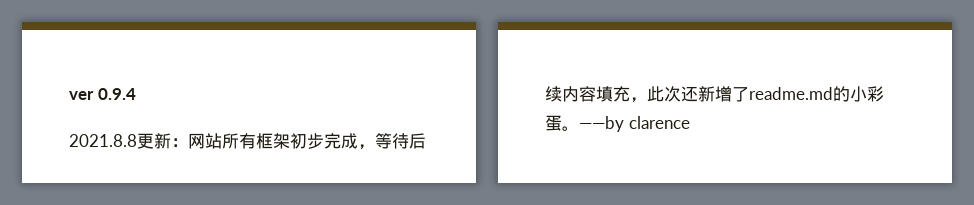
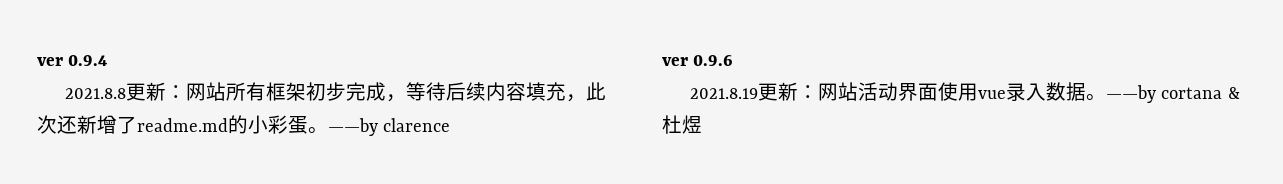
+ ver 0.9.6
+ 2021.8.19更新：网站活动界面使用vue录入数据。——by cortana &杜煜

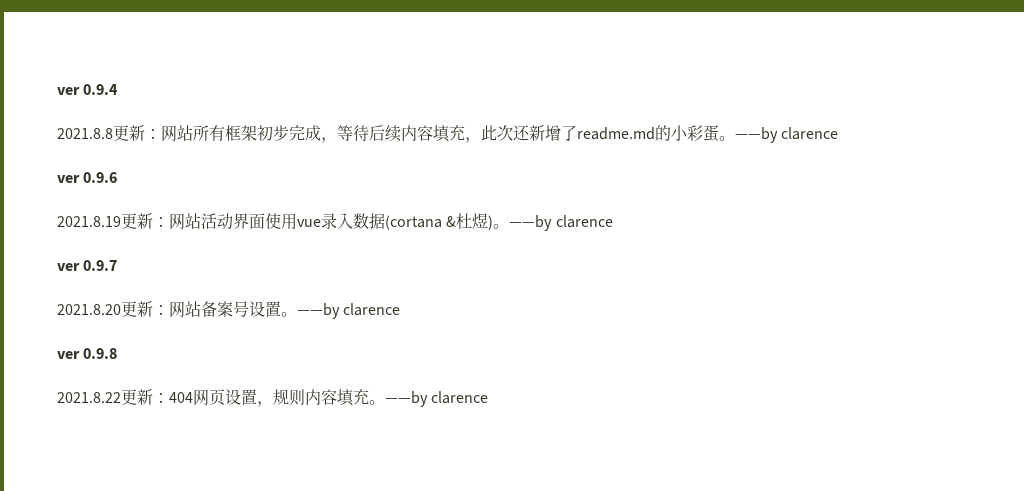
- 2021.8.19更新：网站活动界面使用vue录入数据。——by cortana &杜煜
+ 2021.8.19更新：网站活动界面使用vue录入数据(cortana &杜煜)。——by clarence
+ ver 0.9.7
+ 2021.8.20更新：网站备案号设置。——by clarence
+ ver 0.9.8
+ 2021.8.22更新：404网页设置，规则内容填充。——by clarence

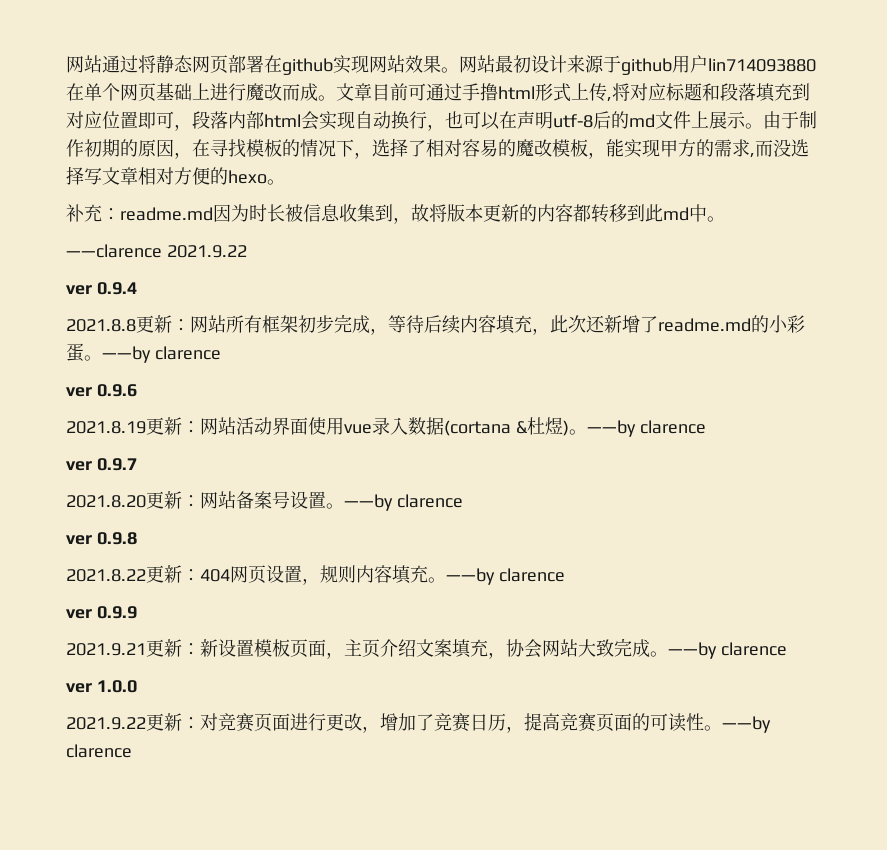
+ 网站通过将静态网页部署在github实现网站效果。网站最初设计来源于github用户lin714093880在单个网页基础上进行魔改而成。文章目前可通过手撸html形式上传,将对应标题和段落填充到对应位置即可，段落内部html会实现自动换行，也可以在声明utf-8后的md文件上展示。由于制作初期的原因，在寻找模板的情况下，选择了相对容易的魔改模板，能实现甲方的需求,而没选择写文章相对方便的hexo。
+ 补充：readme.md因为时长被信息收集到，故将版本更新的内容都转移到此md中。
+ ——clarence 2021.9.22
+ ver 0.9.9
+ 2021.9.21更新：新设置模板页面，主页介绍文案填充，协会网站大致完成。——by clarence
+ ver 1.0.0
+ 2021.9.22更新：对竞赛页面进行更改，增加了竞赛日历，提高竞赛页面的可读性。——by clarence

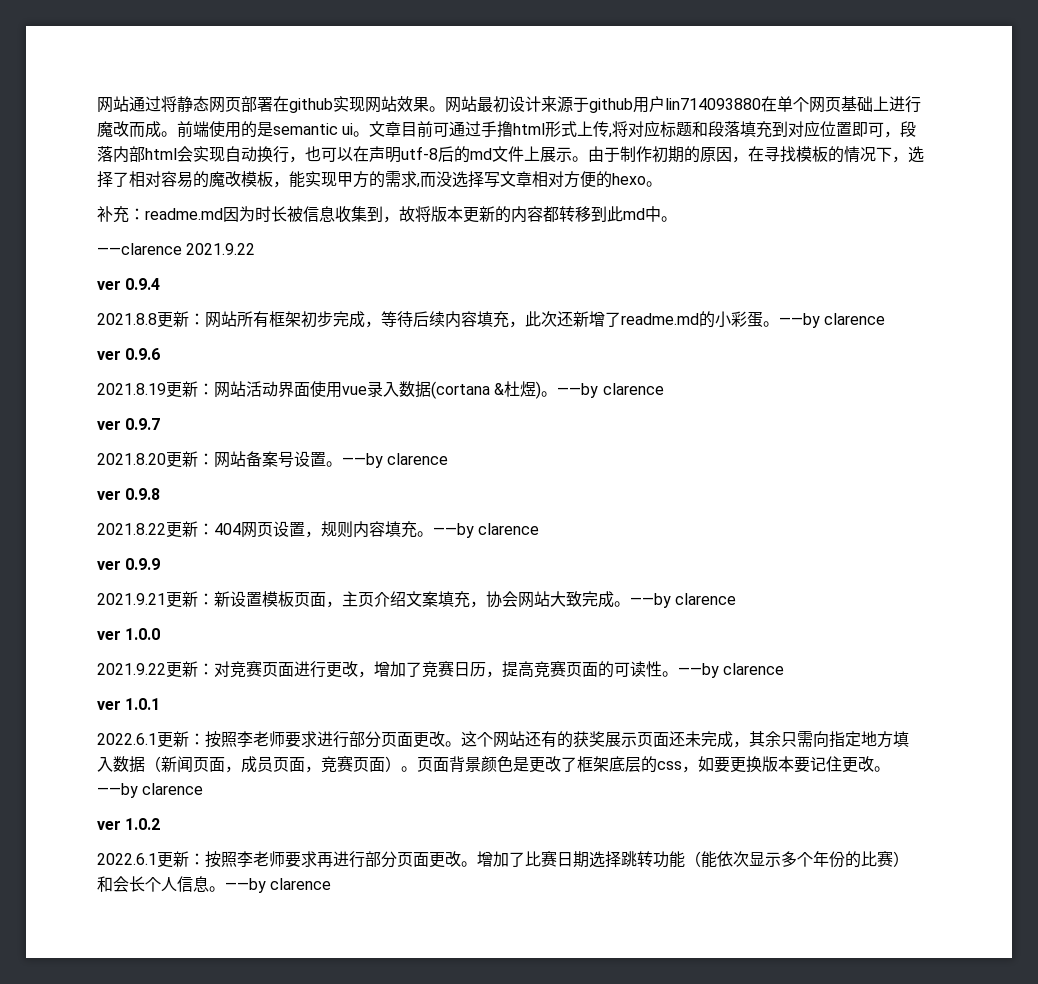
+ 前端使用的是semantic ui。
+ ver 1.0.1
+ 2022.6.1更新：按照李老师要求进行部分页面更改。这个网站还有的获奖展示页面还未完成，其余只需向指定地方填入数据（新闻页面，成员页面，竞赛页面）。页面背景颜色是更改了框架底层的css，如要更换版本要记住更改。——by clarence
+ ver 1.0.2
+ 2022.6.1更新：按照李老师要求再进行部分页面更改。增加了比赛日期选择跳转功能（能依次显示多个年份的比赛）和会长个人信息。——by clarence

